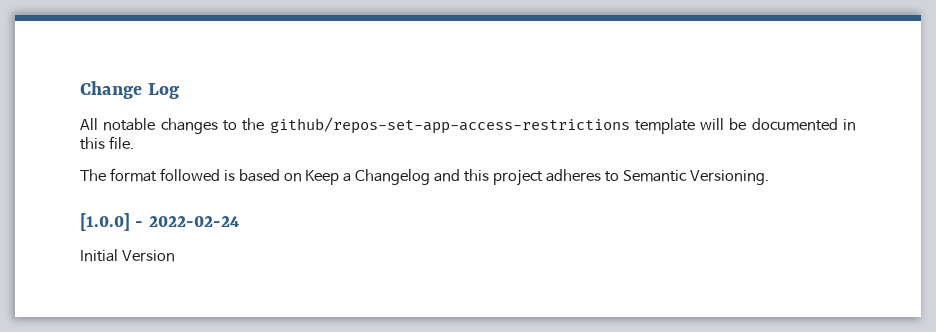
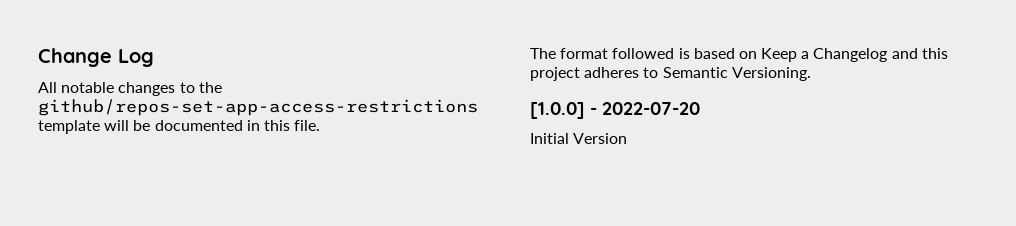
- [1.0.0] - 2022-02-24
+ [1.0.0] - 2022-07-20

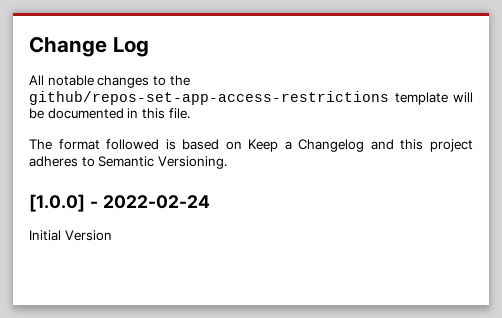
- [1.0.0] - 2022-07-20
+ [1.0.0] - 2022-02-24

